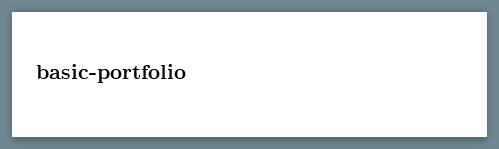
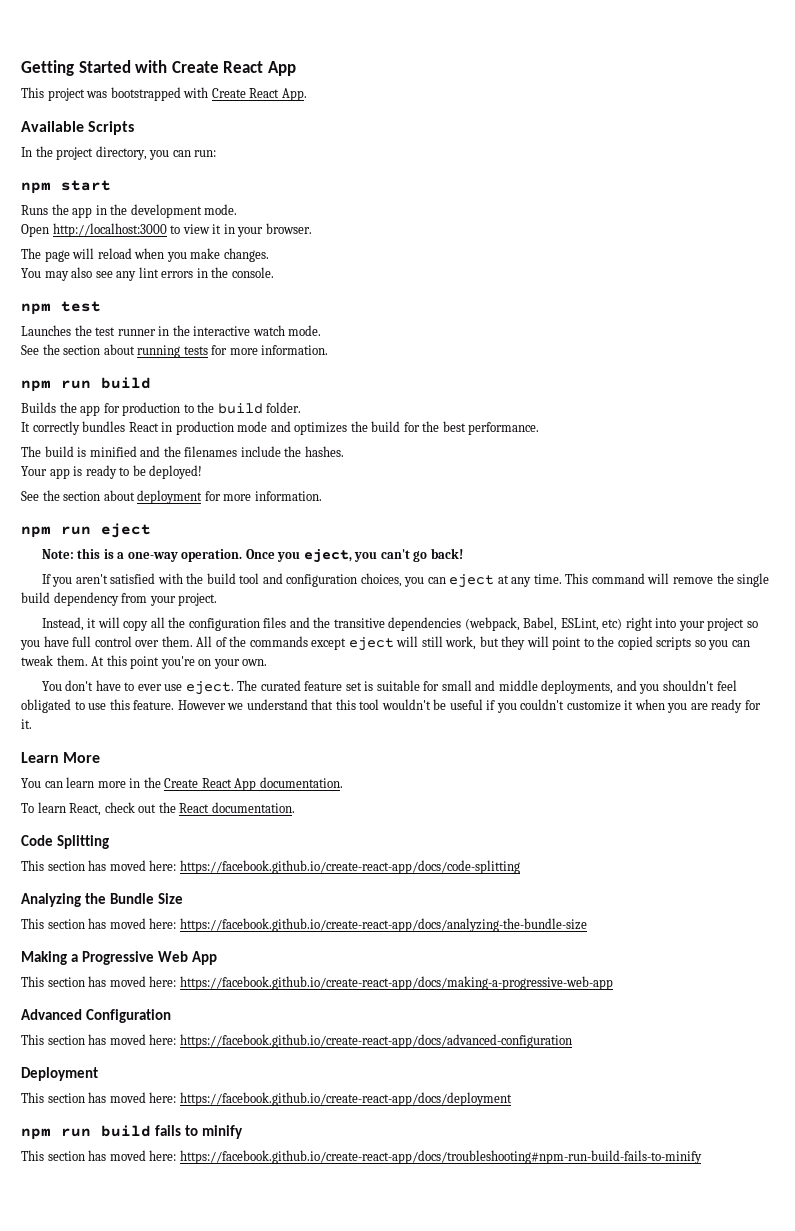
- basic-portfolio
+ Getting Started with Create React App
+ This project was bootstrapped with Create React App.
+ Available Scripts
+ In the project directory, you can run:
+ npm start
+ Runs the app in the development mode.
+ Open http://localhost:3000 to view it in your browser.
+ The page will reload when you make changes.
+ You may also see any lint errors in the console.
+ npm test
+ Launches the test runner in the interactive watch mode.
+ See the section about running tests for more information.
+ npm run build
+ Builds the app for production to the build folder.
+ It correctly bundles React in production mode and optimizes the build for the best performance.
+ The build is minified and the filenames include the hashes.
+ Your app is ready to be deployed!
+ See the section about deployment for more information.
+ npm run eject
+ Note: this is a one-way operation. Once you eject, you can't go back!
+ If you aren't satisfied with the build tool and configuration choices, you can eject at any time. This command will remove the single build dependency from your project.
+ Instead, it will copy all the configuration files and the transitive dependencies (webpack, Babel, ESLint, etc) right into your project so you have full control over them. All of the commands except eject will still work, but they will point to the copied scripts so you can tweak them. At this point you're on your own.
+ You don't have to ever use eject. The curated feature set is suitable for small and middle deployments, and you shouldn't feel obligated to use this feature. However we understand that this tool wouldn't be useful if you couldn't customize it when you are ready for it.
+ Learn More
+ You can learn more in the Create React App documentation.
+ To learn React, check out the React documentation.
+ Code Splitting
+ This section has moved here: https://facebook.github.io/create-react-app/docs/code-splitting
+ Analyzing the Bundle Size
+ This section has moved here: https://facebook.github.io/create-react-app/docs/analyzing-the-bundle-size
+ Making a Progressive Web App
+ This section has moved here: https://facebook.github.io/create-react-app/docs/making-a-progressive-web-app
+ Advanced Configuration
+ This section has moved here: https://facebook.github.io/create-react-app/docs/advanced-configuration
+ Deployment
+ This section has moved here: https://facebook.github.io/create-react-app/docs/deployment
+ npm run build fails to minify
+ This section has moved here: https://facebook.github.io/create-react-app/docs/troubleshooting#npm-run-build-fails-to-minify

